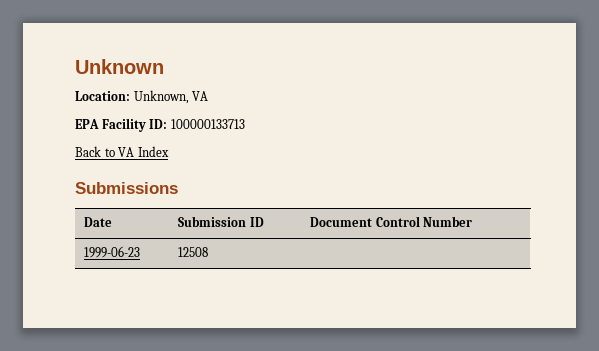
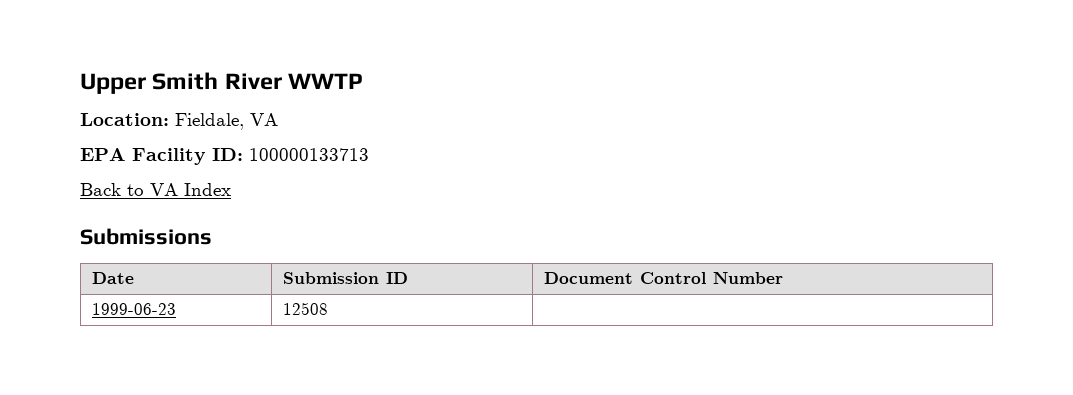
- Unknown
+ Upper Smith River WWTP
- Location: Unknown, VA
+ Location: Fieldale, VA

